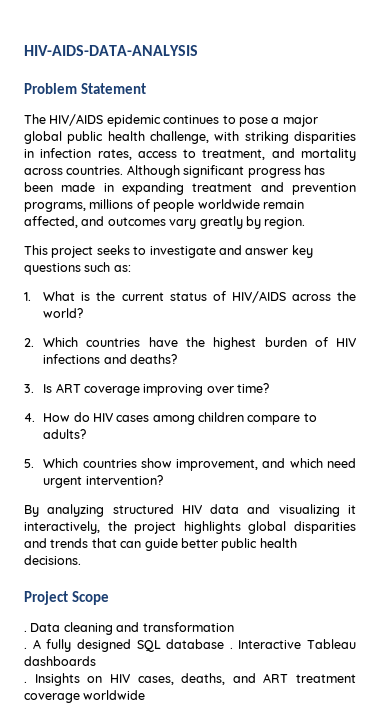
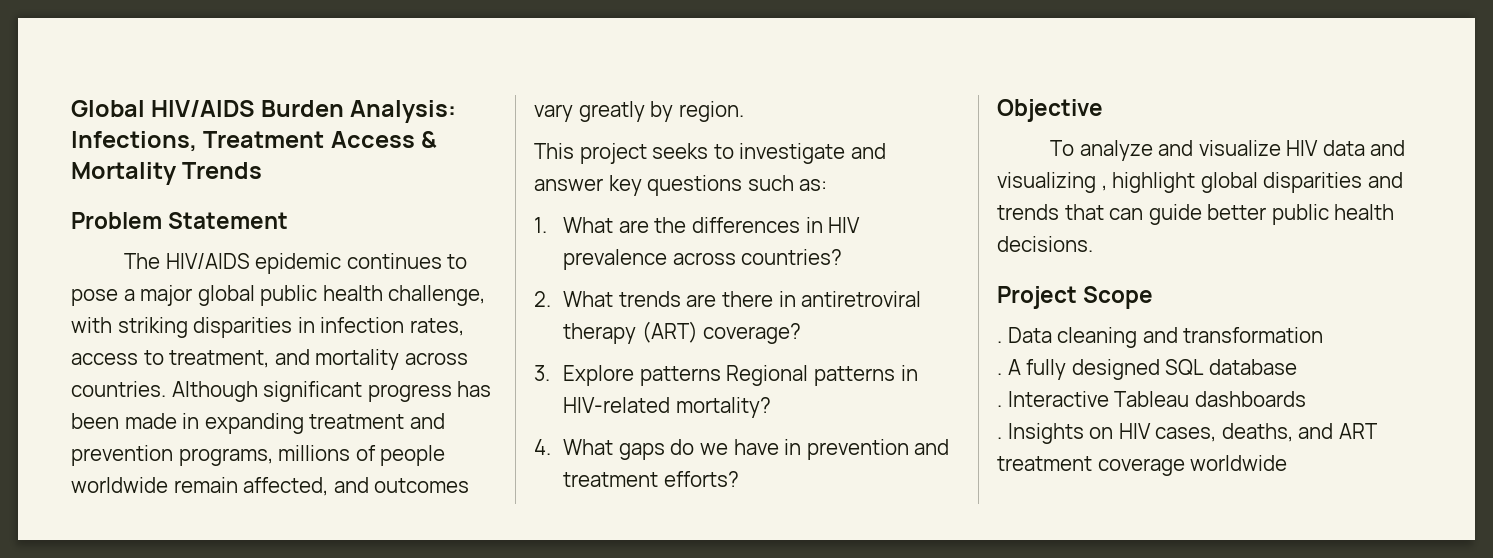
- HIV-AIDS-DATA-ANALYSIS
+ Global HIV/AIDS Burden Analysis: Infections, Treatment Access & Mortality Trends
- 1. What is the current status of HIV/AIDS across the world?
- 2. Which countries have the highest burden of HIV infections and deaths?
- 3. Is ART coverage improving over time?
- 4. How do HIV cases among children compare to adults?
- 5. Which countries show improvement, and which need urgent intervention?
- By analyzing structured HIV data and visualizing it interactively, the project highlights global disparities and trends that can guide better public health decisions.
+ 1. What are the differences in HIV prevalence across countries?
+ 2. What trends are there in antiretroviral therapy (ART) coverage?
+ 3. Explore patterns Regional patterns in HIV-related mortality?
+ 4. What gaps do we have in prevention and treatment efforts?
+ Objective
+ To analyze and visualize HIV data and visualizing , highlight global disparities and trends that can guide better public health decisions.
- A fully designed SQL database .
+ A fully designed SQL database
+ .

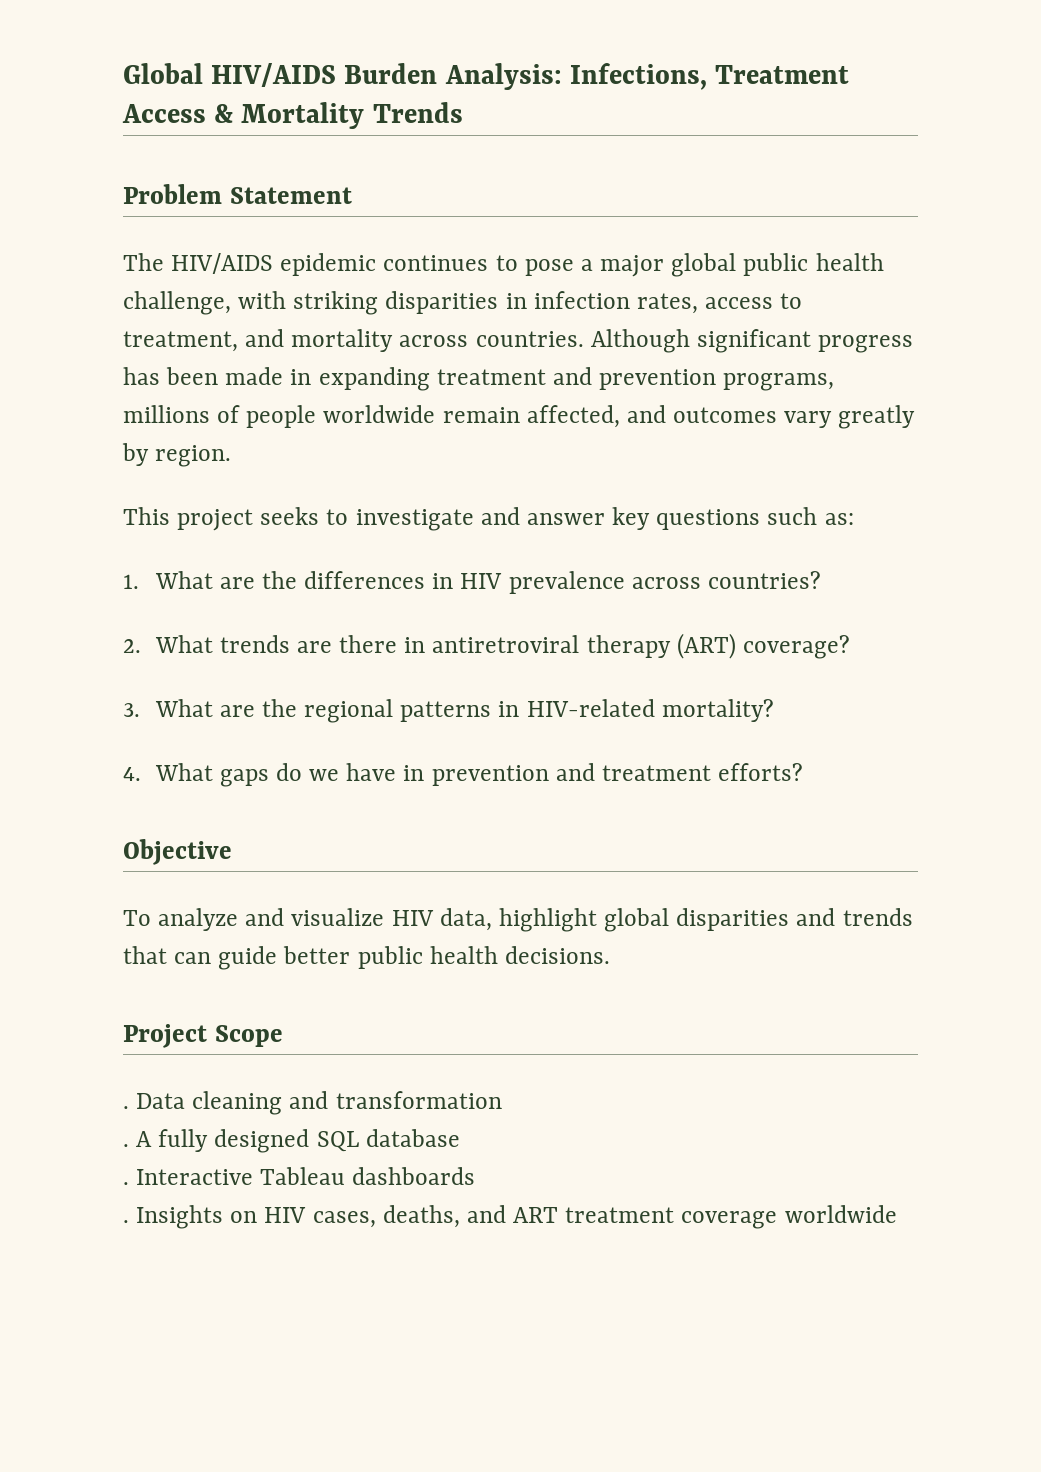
- 3. Explore patterns Regional patterns in HIV-related mortality?
+ 3. What are the regional patterns in HIV-related mortality?
- To analyze and visualize HIV data and visualizing , highlight global disparities and trends that can guide better public health decisions.
+ To analyze and visualize HIV data, highlight global disparities and trends that can guide better public health decisions.

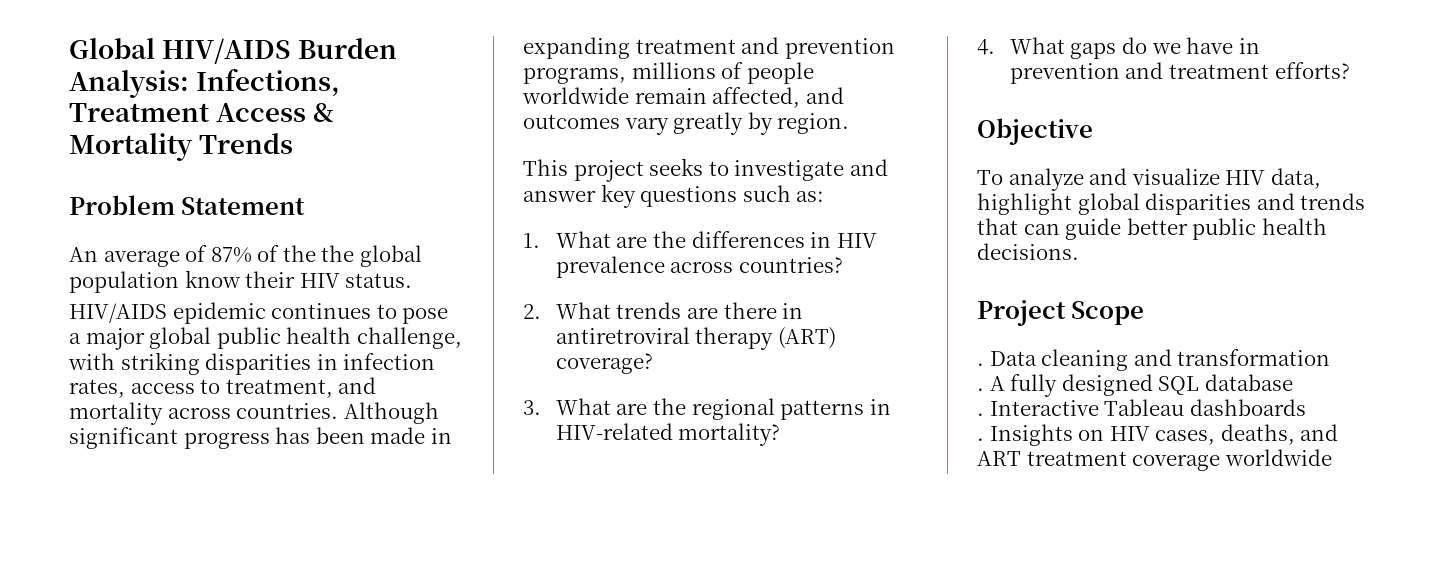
- The HIV/AIDS epidemic continues to pose a major global public health challenge, with striking disparities in infection rates, access to treatment, and mortality across countries.
+ An average of 87% of the the global population know their HIV status.
+ HIV/AIDS epidemic continues to pose a major global public health challenge, with striking disparities in infection rates, access to treatment, and mortality across countries.

